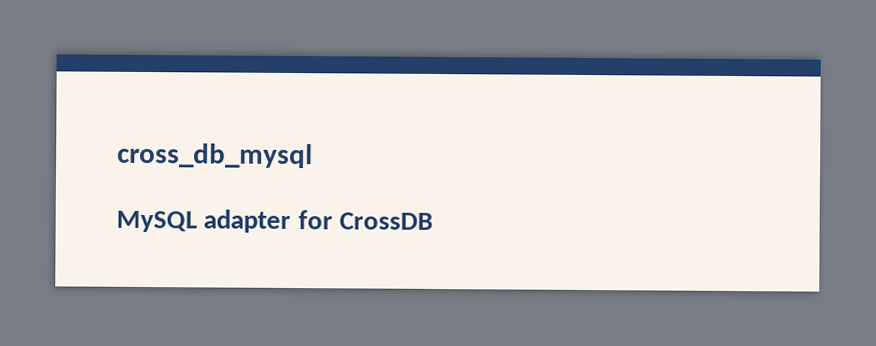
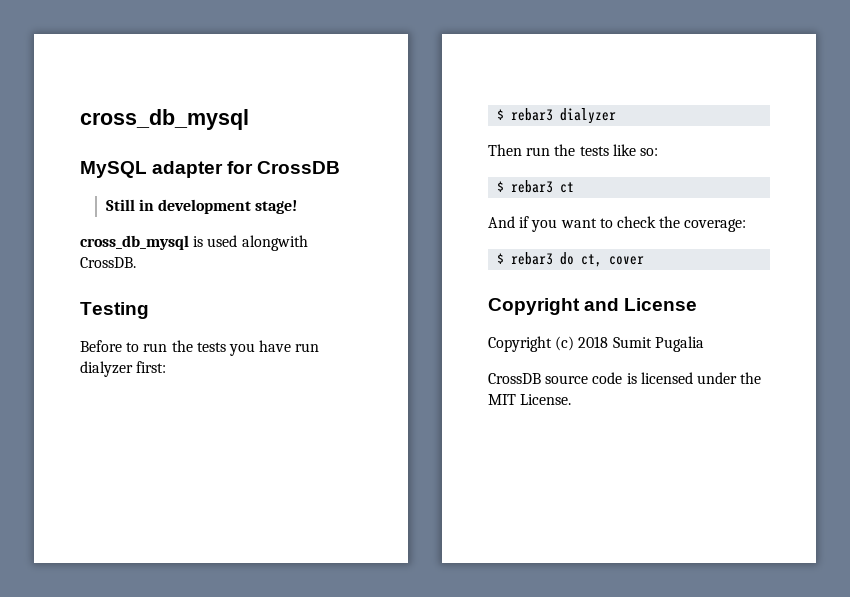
+ Still in development stage!
+ cross_db_mysql is used alongwith CrossDB.
+ Testing
+ Before to run the tests you have run dialyzer first:
+ $ rebar3 dialyzer
+ Then run the tests like so:
+ $ rebar3 ct
+ And if you want to check the coverage:
+ $ rebar3 do ct, cover
+ Copyright and License
+ Copyright (c) 2018 Sumit Pugalia
+ CrossDB source code is licensed under the MIT License.

